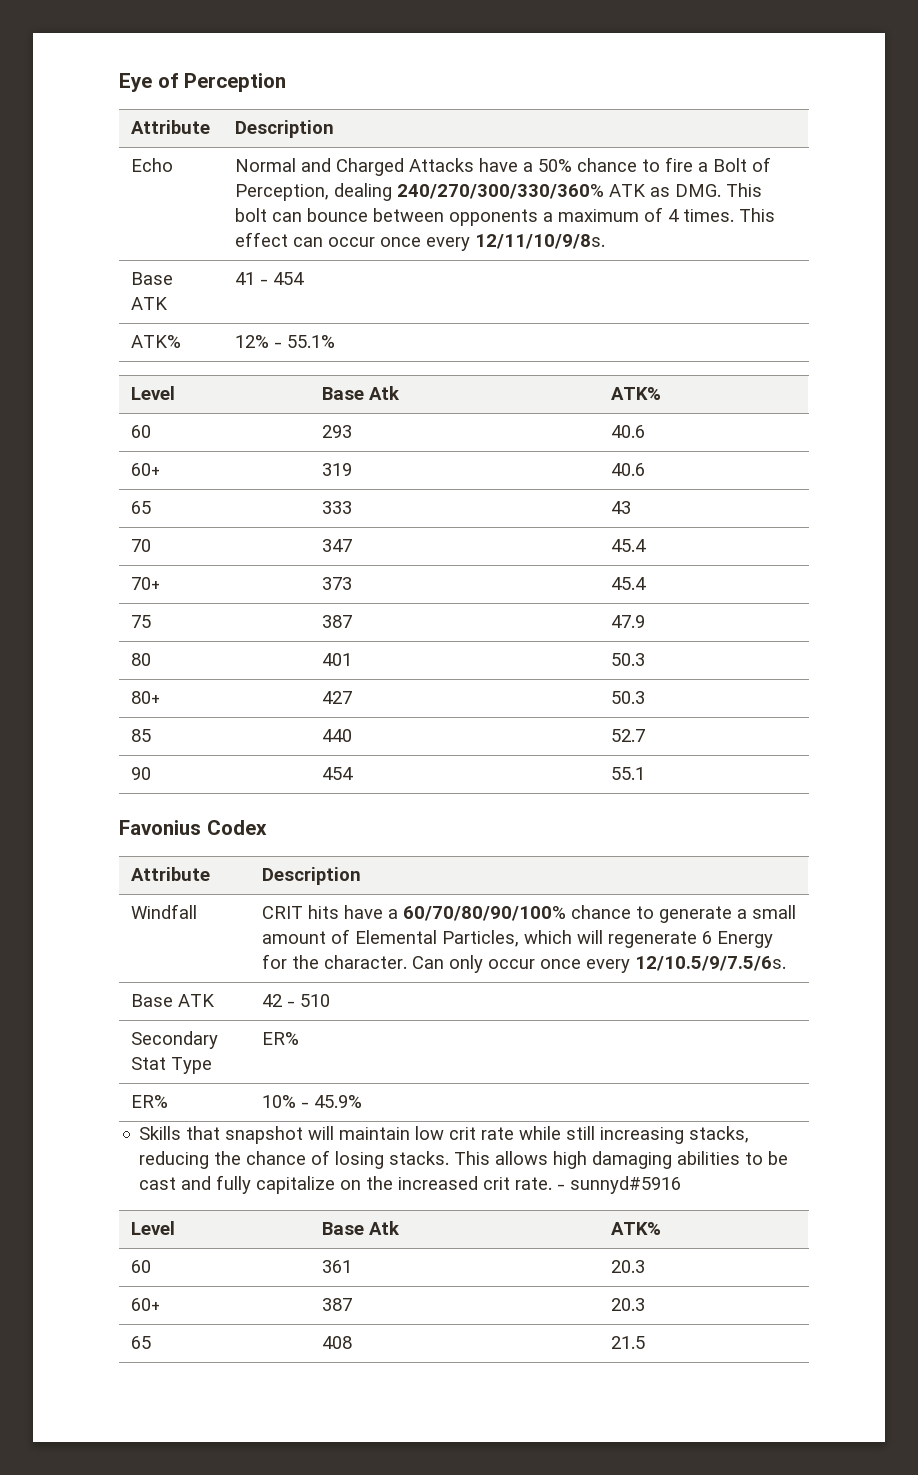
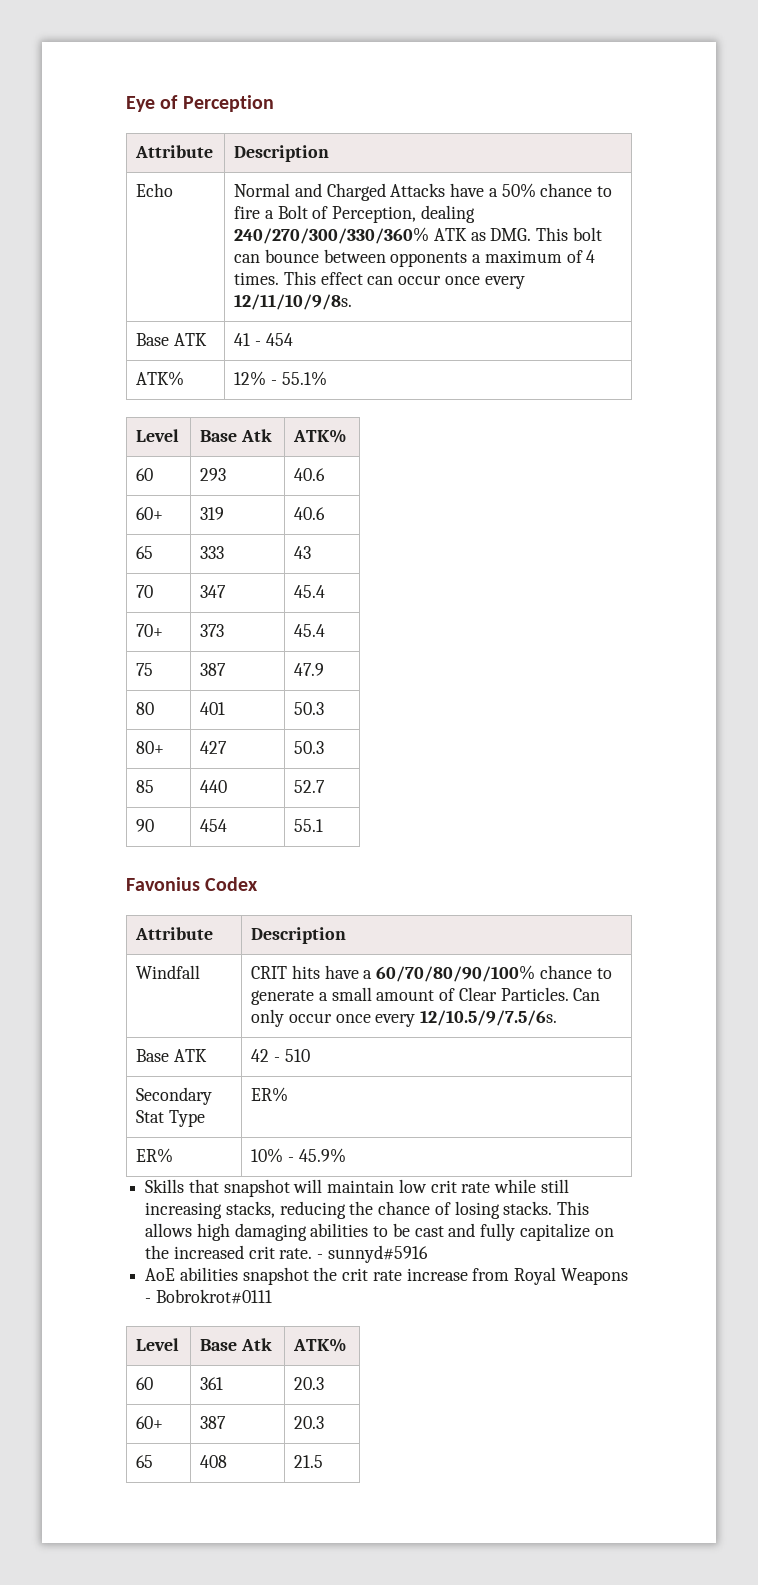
- Windfall | CRIT hits have a 60/70/80/90/100% chance to generate a small amount of Elemental Particles, which will regenerate 6 Energy for the character. Can only occur once every 12/10.5/9/7.5/6s.
+ Windfall | CRIT hits have a 60/70/80/90/100% chance to generate a small amount of Clear Particles. Can only occur once every 12/10.5/9/7.5/6s.
+ AoE abilities snapshot the crit rate increase from Royal Weapons - Bobrokrot#0111

